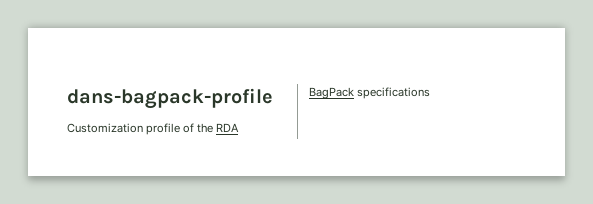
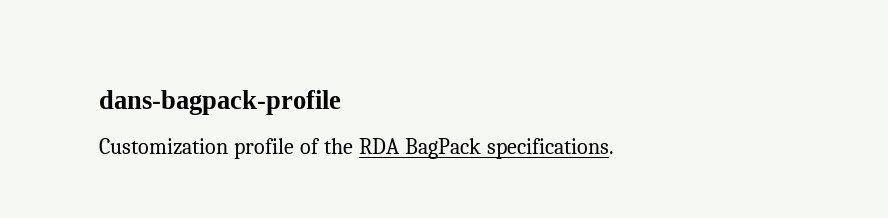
- Customization profile of the RDA BagPack specifications
+ Customization profile of the RDA BagPack specifications.

